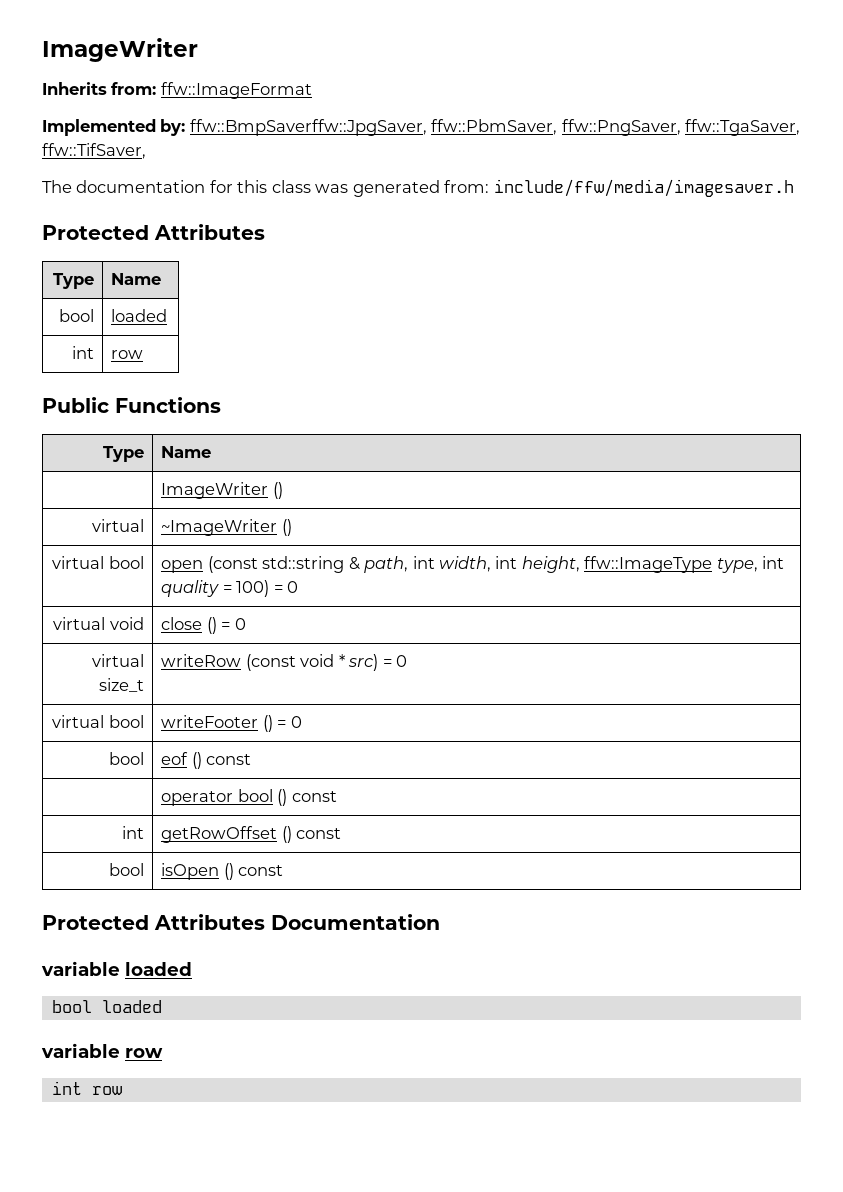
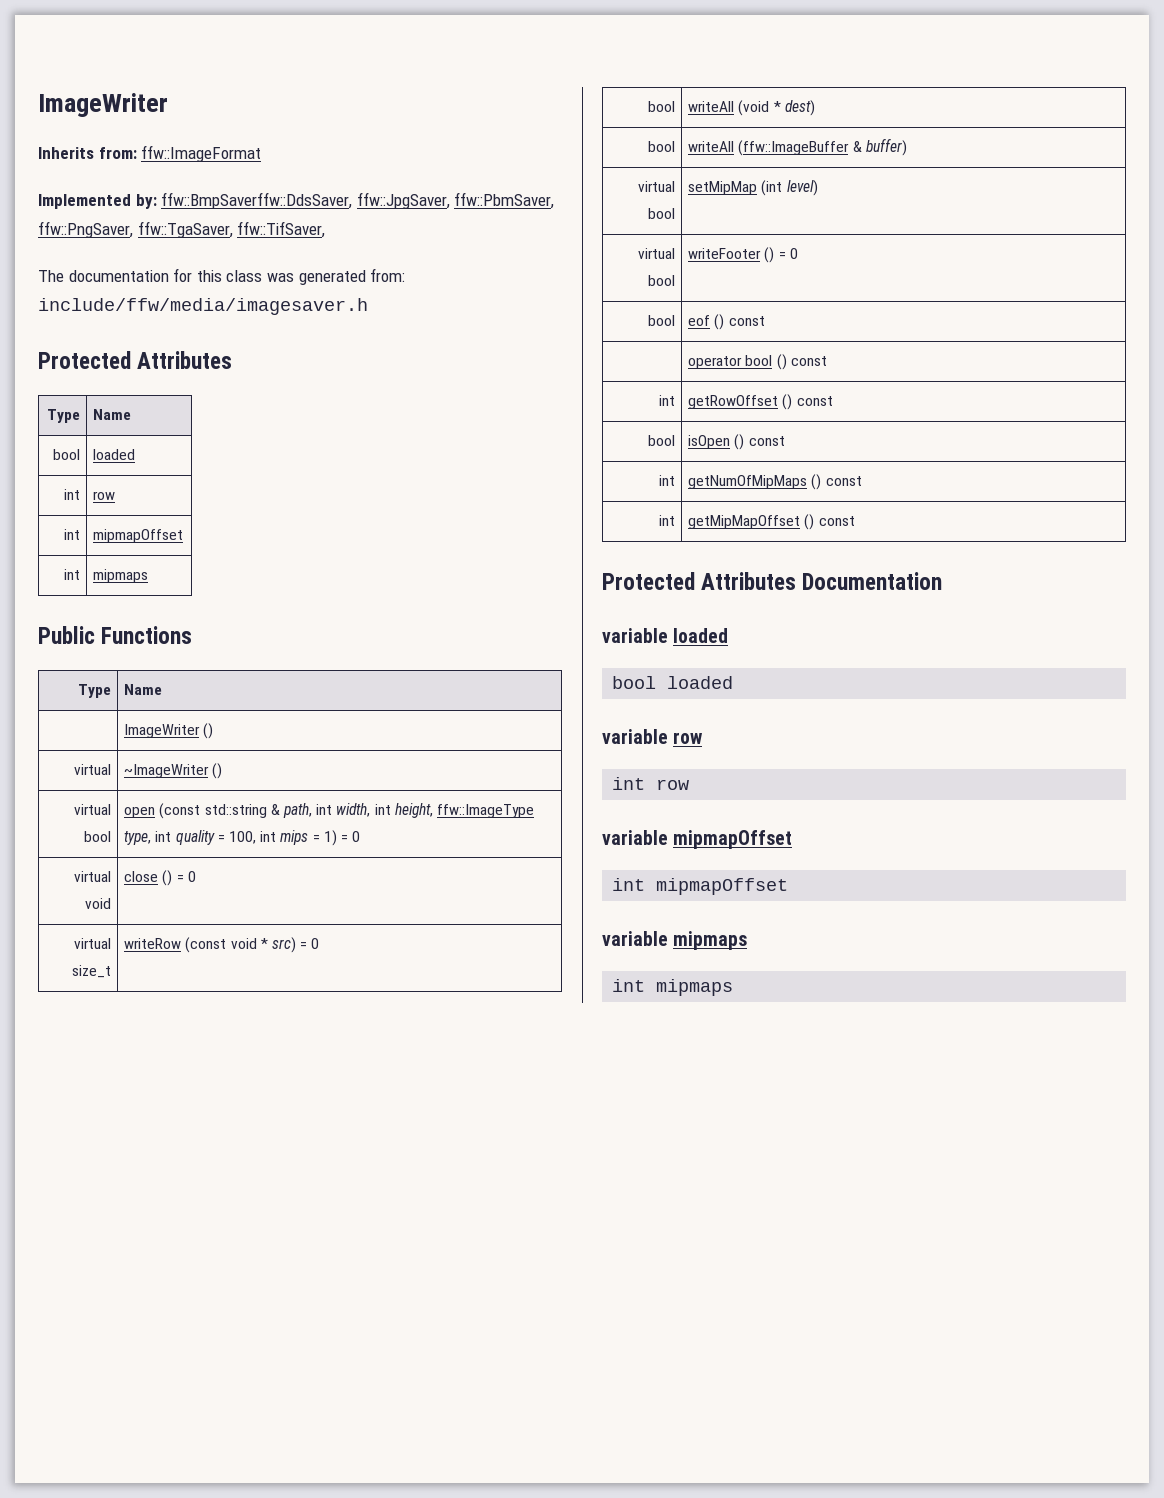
- Implemented by: ffw::BmpSaverffw::JpgSaver, ffw::PbmSaver, ffw::PngSaver, ffw::TgaSaver, ffw::TifSaver,
+ Implemented by: ffw::BmpSaverffw::DdsSaver, ffw::JpgSaver, ffw::PbmSaver, ffw::PngSaver, ffw::TgaSaver, ffw::TifSaver,
+ int | mipmapOffset
+ int | mipmaps
- virtual bool | open (const std::string & path, int width, int height, ffw::ImageType type, int quality = 100) = 0
+ virtual bool | open (const std::string & path, int width, int height, ffw::ImageType type, int quality = 100, int mips = 1) = 0
+ bool | writeAll (void * dest)
+ bool | writeAll (ffw::ImageBuffer & buffer)
+ virtual bool | setMipMap (int level)
+ int | getNumOfMipMaps () const
+ int | getMipMapOffset () const
+ variable mipmapOffset
+ int mipmapOffset
+ variable mipmaps
+ int mipmaps

